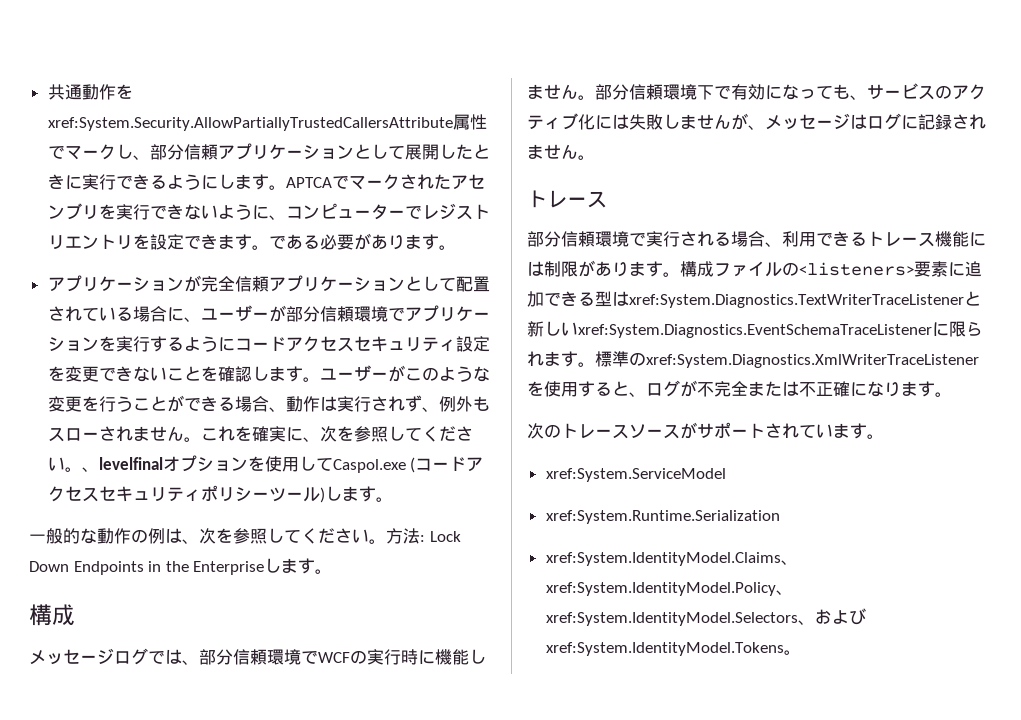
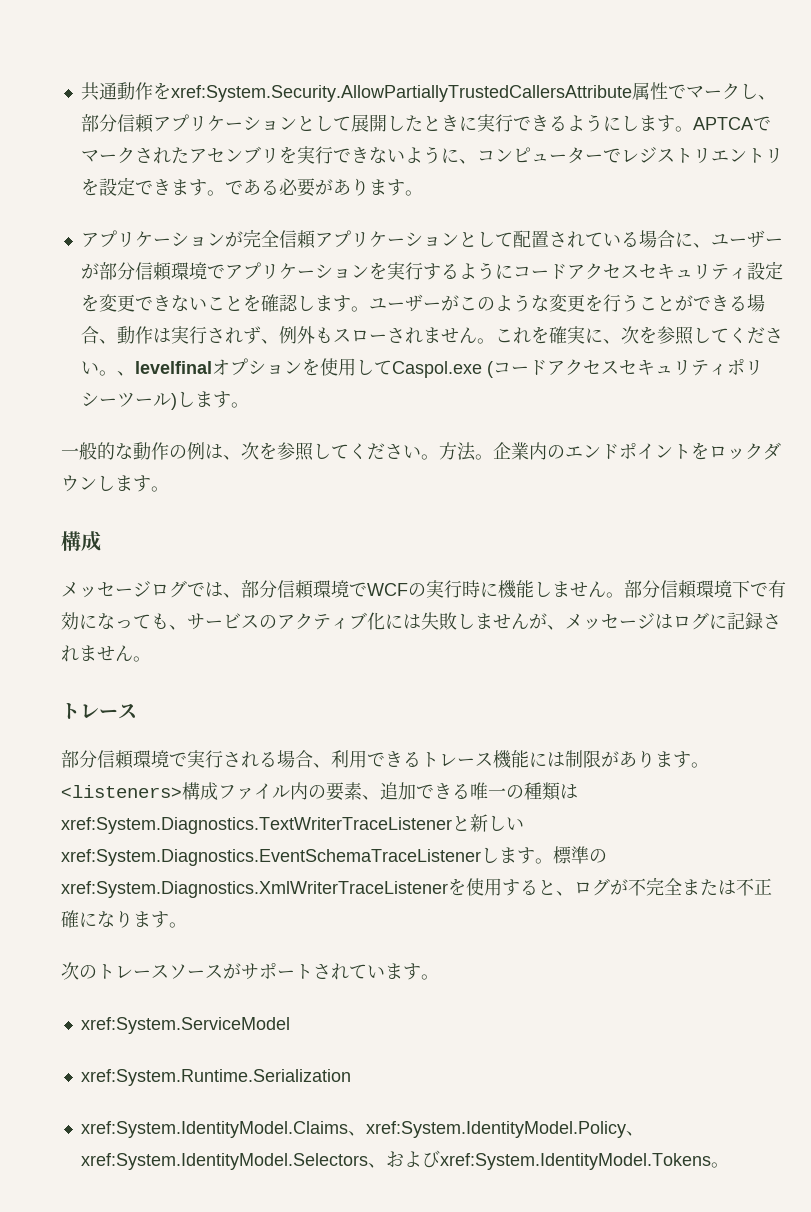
- 方法: Lock Down Endpoints in the Enterpriseします。
+ 方法。企業内のエンドポイントをロックダウンします。
- 構成ファイルの<listeners>要素に追加できる型はxref:System.Diagnostics.TextWriterTraceListenerと新しいxref:System.Diagnostics.EventSchemaTraceListenerに限られます。
+ <listeners>構成ファイル内の要素、追加できる唯一の種類はxref:System.Diagnostics.TextWriterTraceListenerと新しいxref:System.Diagnostics.EventSchemaTraceListenerします。

